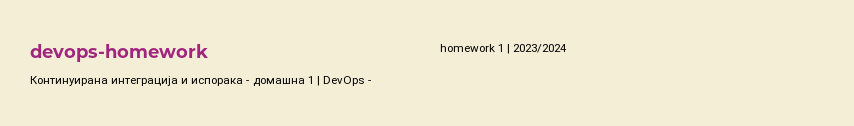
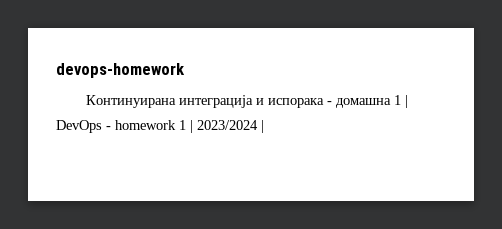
- Континуирана интеграција и испорака - домашна 1 | DevOps - homework 1 | 2023/2024
+ Континуирана интеграција и испорака - домашна 1 | DevOps - homework 1 | 2023/2024 |

